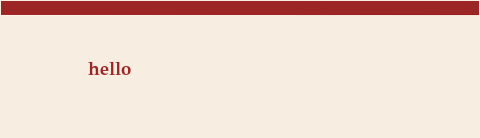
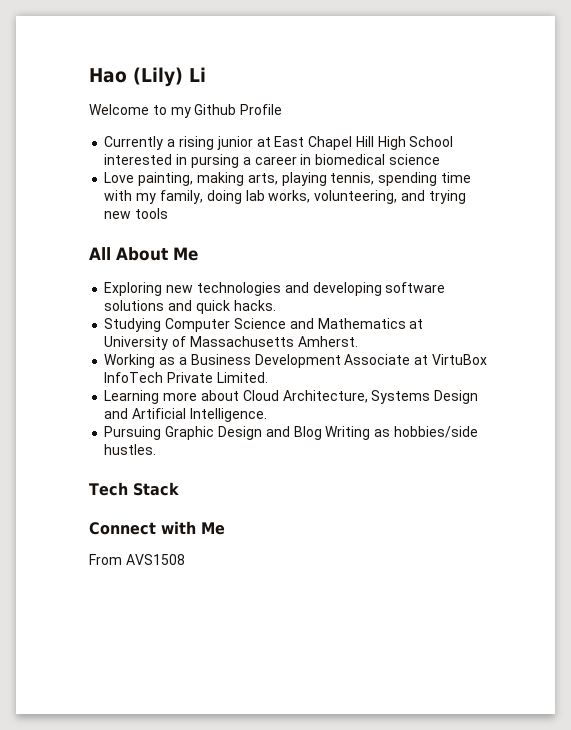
- hello
+ Hao (Lily) Li
+ Welcome to my Github Profile
+ Currently a rising junior at East Chapel Hill High School interested in pursing a career in biomedical science
+ Love painting, making arts, playing tennis, spending time with my family, doing lab works, volunteering, and trying new tools
+ All About Me
+ Exploring new technologies and developing software solutions and quick hacks.
+ Studying Computer Science and Mathematics at University of Massachusetts Amherst.
+ Working as a Business Development Associate at VirtuBox InfoTech Private Limited.
+ Learning more about Cloud Architecture, Systems Design and Artificial Intelligence.
+ Pursuing Graphic Design and Blog Writing as hobbies/side hustles.
+ Tech Stack
+ Connect with Me
+ From AVS1508

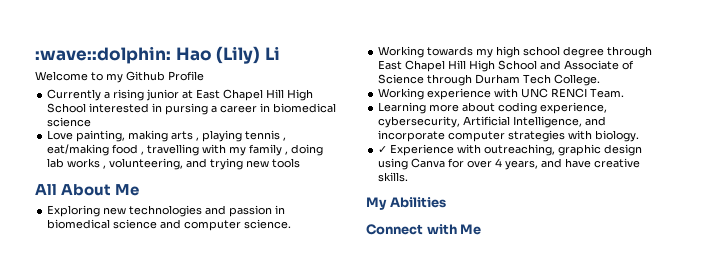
- Hao (Lily) Li
+ :wave::dolphin: Hao (Lily) Li
- Love painting, making arts, playing tennis, spending time with my family, doing lab works, volunteering, and trying new tools
+ Love painting, making arts , playing tennis , eat/making food , travelling with my family , doing lab works , volunteering, and trying new tools
- Exploring new technologies and developing software solutions and quick hacks.
- Studying Computer Science and Mathematics at University of Massachusetts Amherst.
- Working as a Business Development Associate at VirtuBox InfoTech Private Limited.
- Learning more about Cloud Architecture, Systems Design and Artificial Intelligence.
- Pursuing Graphic Design and Blog Writing as hobbies/side hustles.
- Tech Stack
+ Exploring new technologies and passion in biomedical science and computer science.
+ Working towards my high school degree through East Chapel Hill High School and Associate of Science through Durham Tech College.
+ Working experience with UNC RENCI Team.
+ Learning more about coding experience, cybersecurity, Artificial Intelligence, and incorporate computer strategies with biology.
+ ✓ Experience with outreaching, graphic design using Canva for over 4 years, and have creative skills.
+ My Abilities
- From AVS1508

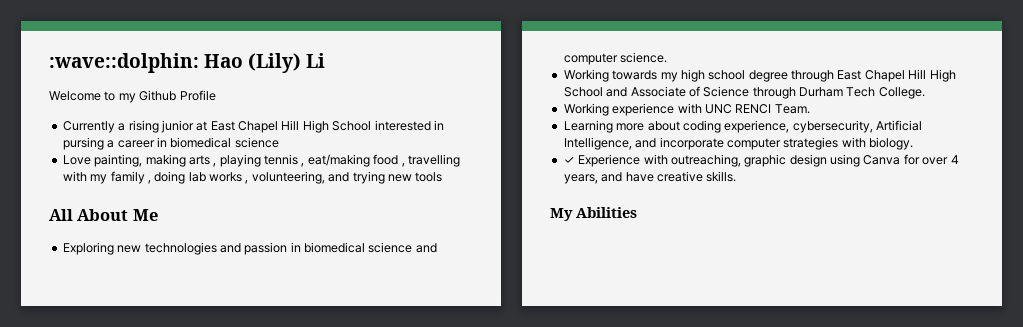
- Connect with Me

